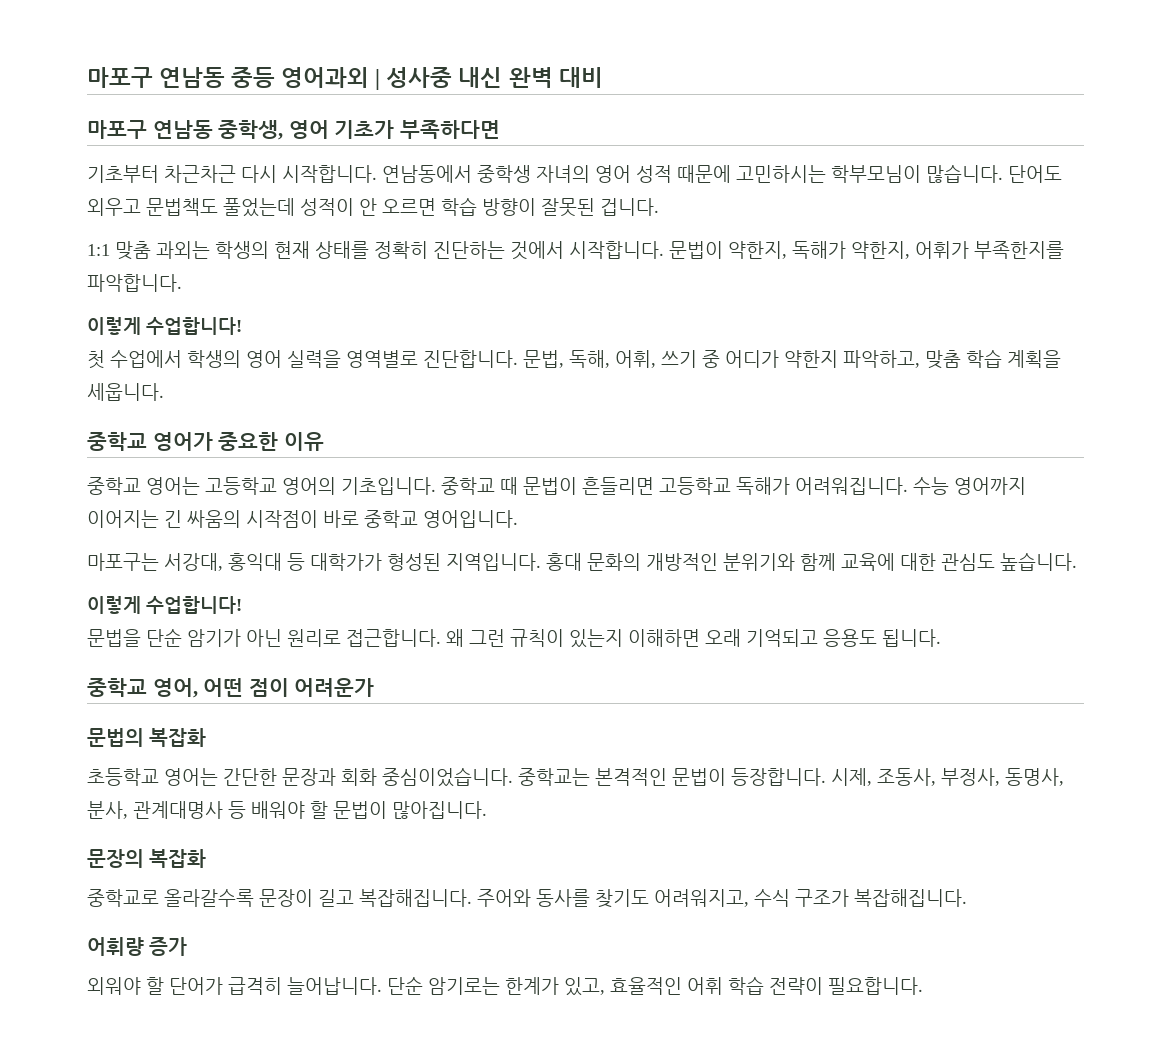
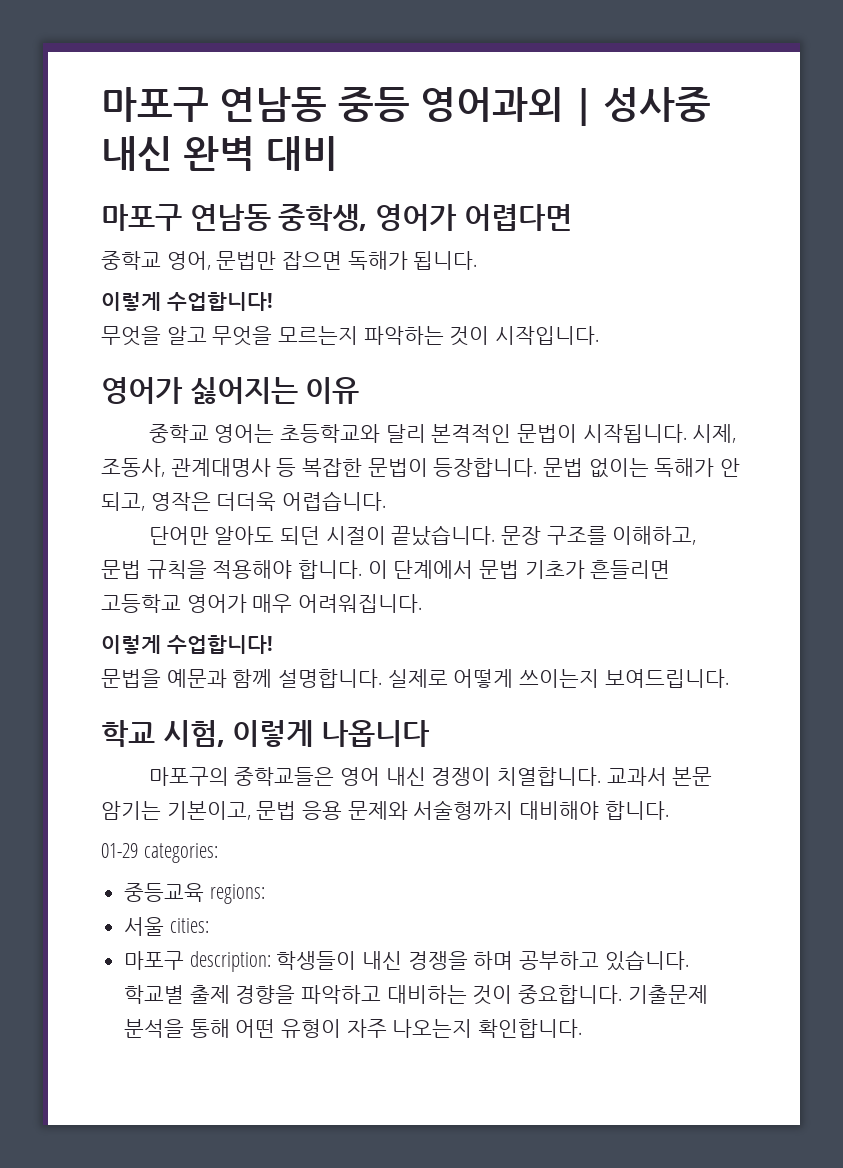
- 마포구 연남동 중학생, 영어 기초가 부족하다면
- 기초부터 차근차근 다시 시작합니다. 연남동에서 중학생 자녀의 영어 성적 때문에 고민하시는 학부모님이 많습니다. 단어도 외우고 문법책도 풀었는데 성적이 안 오르면 학습 방향이 잘못된 겁니다.
- 1:1 맞춤 과외는 학생의 현재 상태를 정확히 진단하는 것에서 시작합니다. 문법이 약한지, 독해가 약한지, 어휘가 부족한지를 파악합니다.
+ 마포구 연남동 중학생, 영어가 어렵다면
+ 중학교 영어, 문법만 잡으면 독해가 됩니다.
  이렇게 수업합니다!
- 첫 수업에서 학생의 영어 실력을 영역별로 진단합니다. 문법, 독해, 어휘, 쓰기 중 어디가 약한지 파악하고, 맞춤 학습 계획을 세웁니다.
- 중학교 영어가 중요한 이유
- 중학교 영어는 고등학교 영어의 기초입니다. 중학교 때 문법이 흔들리면 고등학교 독해가 어려워집니다. 수능 영어까지 이어지는 긴 싸움의 시작점이 바로 중학교 영어입니다.
- 마포구는 서강대, 홍익대 등 대학가가 형성된 지역입니다. 홍대 문화의 개방적인 분위기와 함께 교육에 대한 관심도 높습니다.
+ 무엇을 알고 무엇을 모르는지 파악하는 것이 시작입니다.
+ 영어가 싫어지는 이유
+ 중학교 영어는 초등학교와 달리 본격적인 문법이 시작됩니다. 시제, 조동사, 관계대명사 등 복잡한 문법이 등장합니다. 문법 없이는 독해가 안 되고, 영작은 더더욱 어렵습니다.
+ 단어만 알아도 되던 시절이 끝났습니다. 문장 구조를 이해하고, 문법 규칙을 적용해야 합니다. 이 단계에서 문법 기초가 흔들리면 고등학교 영어가 매우 어려워집니다.
  이렇게 수업합니다!
- 문법을 단순 암기가 아닌 원리로 접근합니다. 왜 그런 규칙이 있는지 이해하면 오래 기억되고 응용도 됩니다.
- 중학교 영어, 어떤 점이 어려운가
- 문법의 복잡화
- 초등학교 영어는 간단한 문장과 회화 중심이었습니다. 중학교는 본격적인 문법이 등장합니다. 시제, 조동사, 부정사, 동명사, 분사, 관계대명사 등 배워야 할 문법이 많아집니다.
- 문장의 복잡화
- 중학교로 올라갈수록 문장이 길고 복잡해집니다. 주어와 동사를 찾기도 어려워지고, 수식 구조가 복잡해집니다.
- 어휘량 증가
- 외워야 할 단어가 급격히 늘어납니다. 단순 암기로는 한계가 있고, 효율적인 어휘 학습 전략이 필요합니다.
+ 문법을 예문과 함께 설명합니다. 실제로 어떻게 쓰이는지 보여드립니다.
+ 학교 시험, 이렇게 나옵니다
+ 마포구의 중학교들은 영어 내신 경쟁이 치열합니다. 교과서 본문 암기는 기본이고, 문법 응용 문제와 서술형까지 대비해야 합니다.
+ 01-29 categories:
+ 중등교육 regions:
+ 서울 cities:
+ 마포구 description: 학생들이 내신 경쟁을 하며 공부하고 있습니다. 학교별 출제 경향을 파악하고 대비하는 것이 중요합니다. 기출문제 분석을 통해 어떤 유형이 자주 나오는지 확인합니다.

